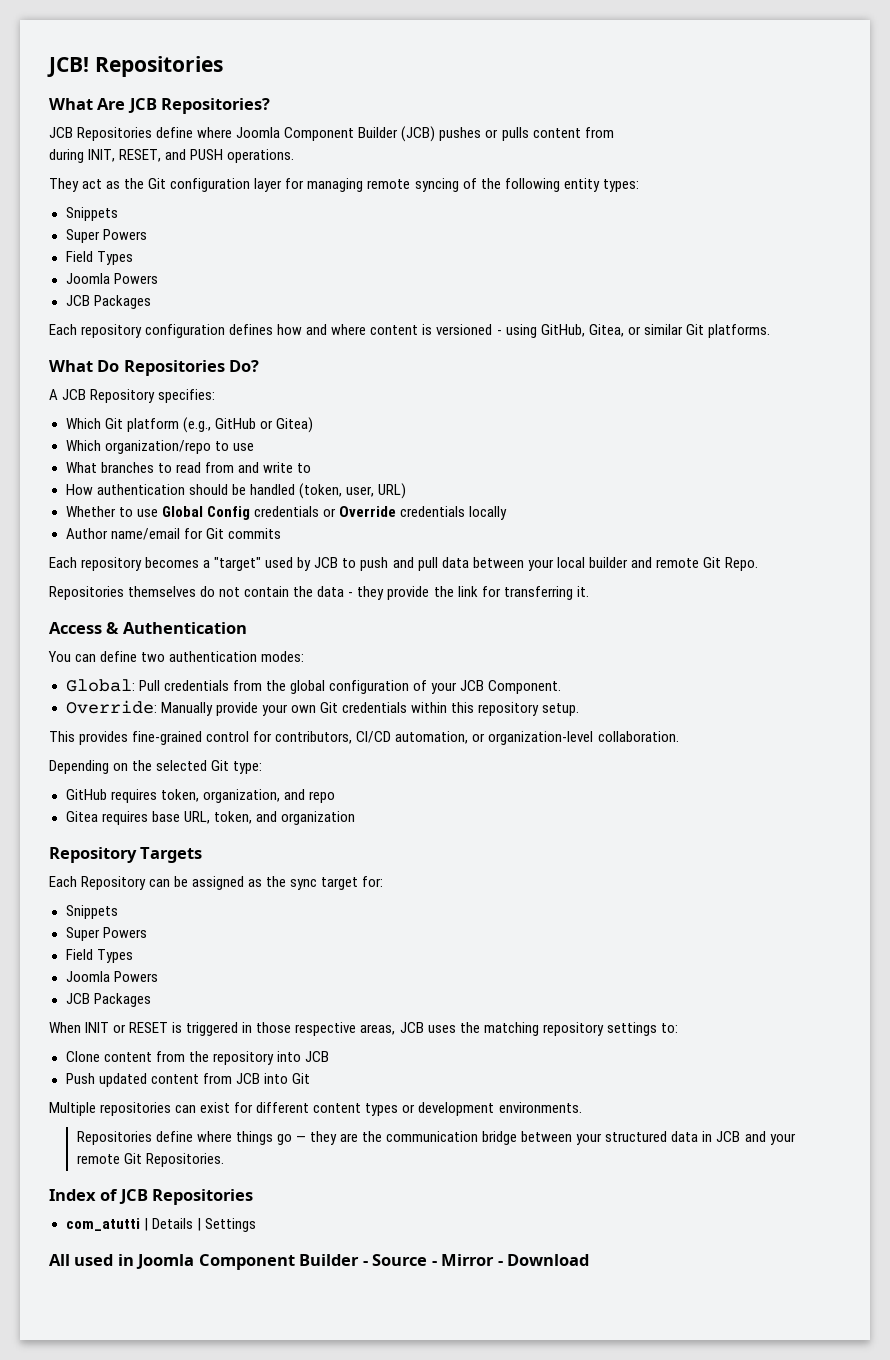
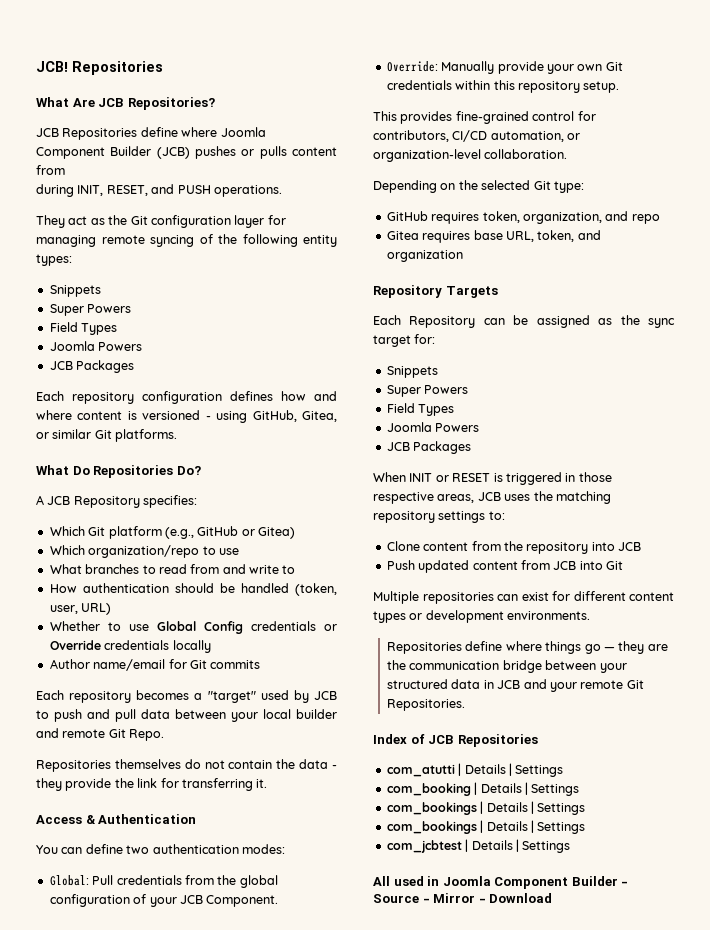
+ com_booking | Details | Settings
+ com_bookings | Details | Settings
+ com_bookings | Details | Settings
+ com_jcbtest | Details | Settings

